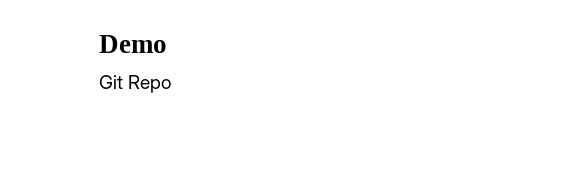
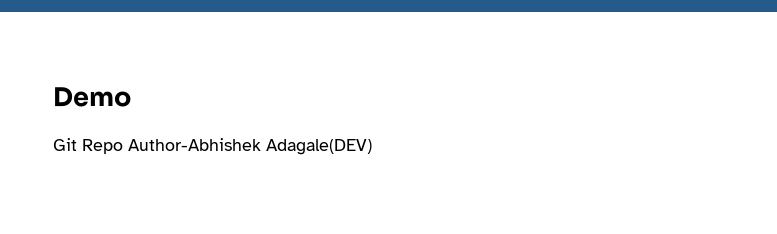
- Git Repo
+ Git Repo Author-Abhishek Adagale(DEV)

